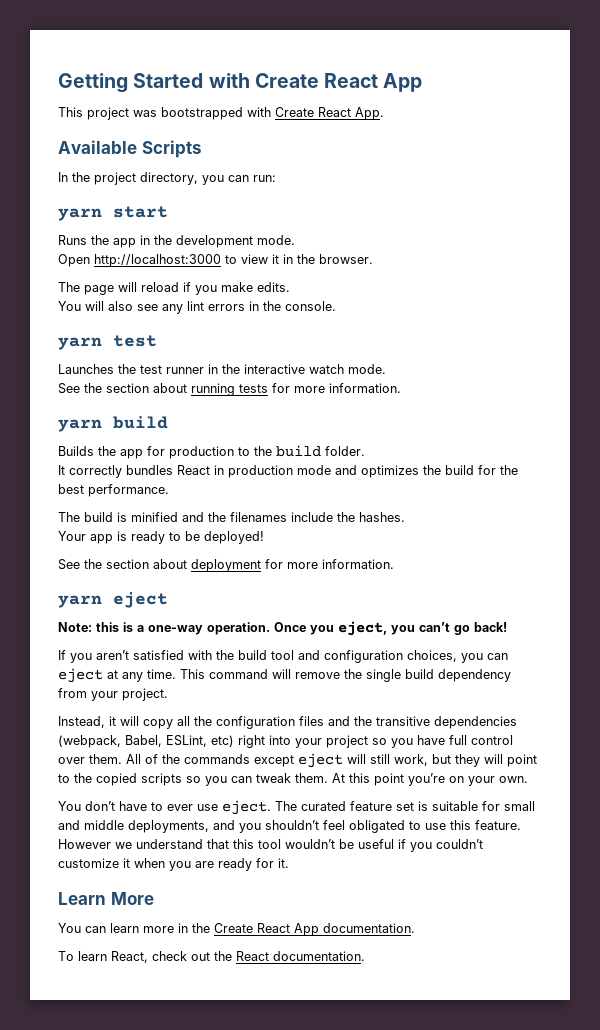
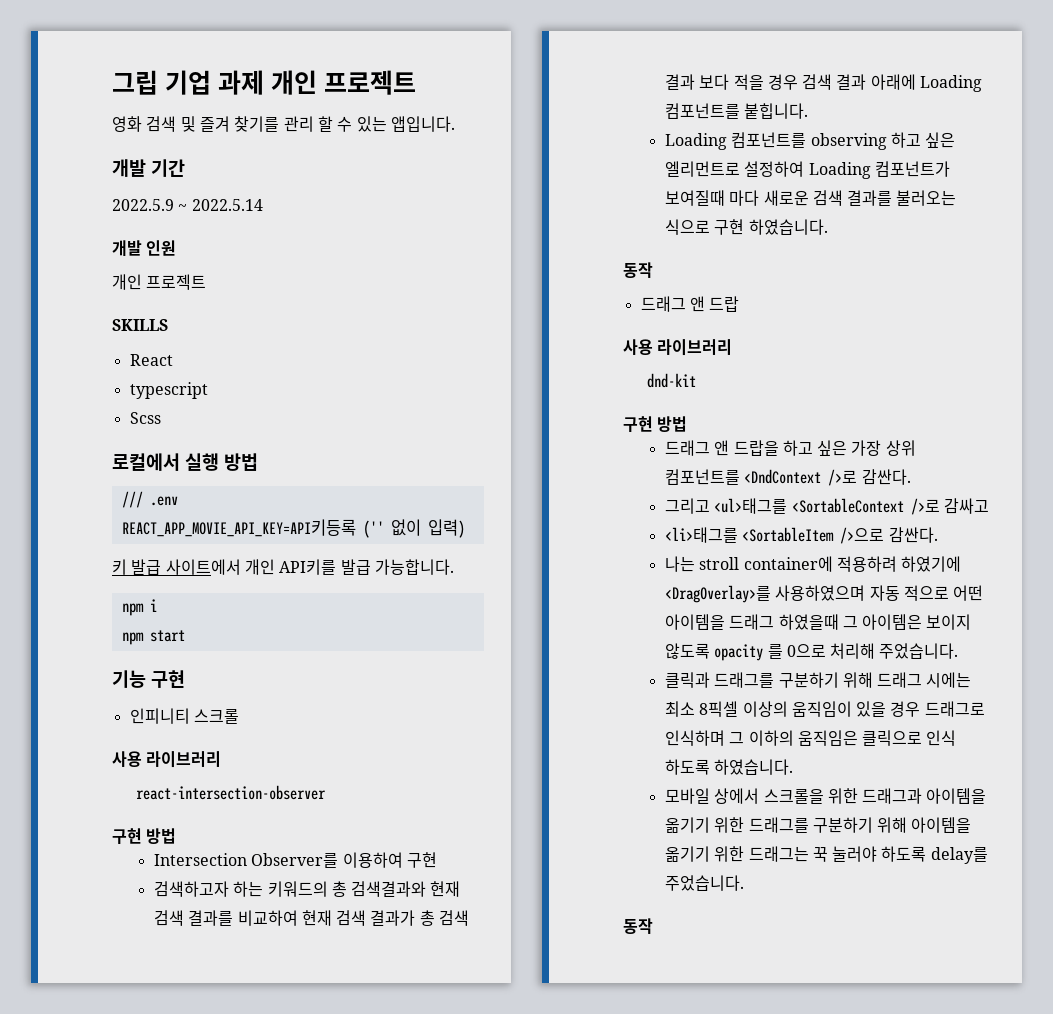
- Getting Started with Create React App
- This project was bootstrapped with Create React App.
- Available Scripts
- In the project directory, you can run:
- yarn start
- Runs the app in the development mode.
- Open http://localhost:3000 to view it in the browser.
- The page will reload if you make edits.
- You will also see any lint errors in the console.
- yarn test
- Launches the test runner in the interactive watch mode.
- See the section about running tests for more information.
- yarn build
- Builds the app for production to the build folder.
- It correctly bundles React in production mode and optimizes the build for the best performance.
- The build is minified and the filenames include the hashes.
- Your app is ready to be deployed!
- See the section about deployment for more information.
- yarn eject
- Note: this is a one-way operation. Once you eject, you can’t go back!
- If you aren’t satisfied with the build tool and configuration choices, you can eject at any time. This command will remove the single build dependency from your project.
- Instead, it will copy all the configuration files and the transitive dependencies (webpack, Babel, ESLint, etc) right into your project so you have full control over them. All of the commands except eject will still work, but they will point to the copied scripts so you can tweak them. At this point you’re on your own.
- You don’t have to ever use eject. The curated feature set is suitable for small and middle deployments, and you shouldn’t feel obligated to use this feature. However we understand that this tool wouldn’t be useful if you couldn’t customize it when you are ready for it.
- Learn More
- You can learn more in the Create React App documentation.
- To learn React, check out the React documentation.
+ 그립 기업 과제 개인 프로젝트
+ 영화 검색 및 즐겨 찾기를 관리 할 수 있는 앱입니다.
+ 개발 기간
+ 2022.5.9 ~ 2022.5.14
+ 개발 인원
+ 개인 프로젝트
+ SKILLS
+ React
+ typescript
+ Scss
+ 로컬에서 실행 방법
+ /// .env
+ REACT_APP_MOVIE_API_KEY=API키등록 ('' 없이 입력)
+ 키 발급 사이트에서 개인 API키를 발급 가능합니다.
+ npm i
+ npm start
+ 기능 구현
+ 인피니티 스크롤
+ 사용 라이브러리
+ react-intersection-observer
+ 구현 방법
+ Intersection Observer를 이용하여 구현
+ 검색하고자 하는 키워드의 총 검색결과와 현재 검색 결과를 비교하여 현재 검색 결과가 총 검색 결과 보다 적을 경우 검색 결과 아래에 Loading 컴포넌트를 붙힙니다.
+ Loading 컴포넌트를 observing 하고 싶은 엘리먼트로 설정하여 Loading 컴포넌트가 보여질때 마다 새로운 검색 결과를 불러오는 식으로 구현 하였습니다.
+ 동작
+ 드래그 앤 드랍
+ 사용 라이브러리
+ dnd-kit
+ 구현 방법
+ 드래그 앤 드랍을 하고 싶은 가장 상위 컴포넌트를 <DndContext />로 감싼다.
+ 그리고 <ul>태그를 <SortableContext />로 감싸고
+ <li>태그를 <SortableItem />으로 감싼다.
+ 나는 stroll container에 적용하려 하였기에 <DragOverlay>를 사용하였으며 자동 적으로 어떤 아이템을 드래그 하였을때 그 아이템은 보이지 않도록 opacity 를 0으로 처리해 주었습니다.
+ 클릭과 드래그를 구분하기 위해 드래그 시에는 최소 8픽셀 이상의 움직임이 있을 경우 드래그로 인식하며 그 이하의 움직임은 클릭으로 인식 하도록 하였습니다.
+ 모바일 상에서 스크롤을 위한 드래그과 아이템을 옮기기 위한 드래그를 구분하기 위해 아이템을 옮기기 위한 드래그는 꾹 눌러야 하도록 delay를 주었습니다.
+ 동작

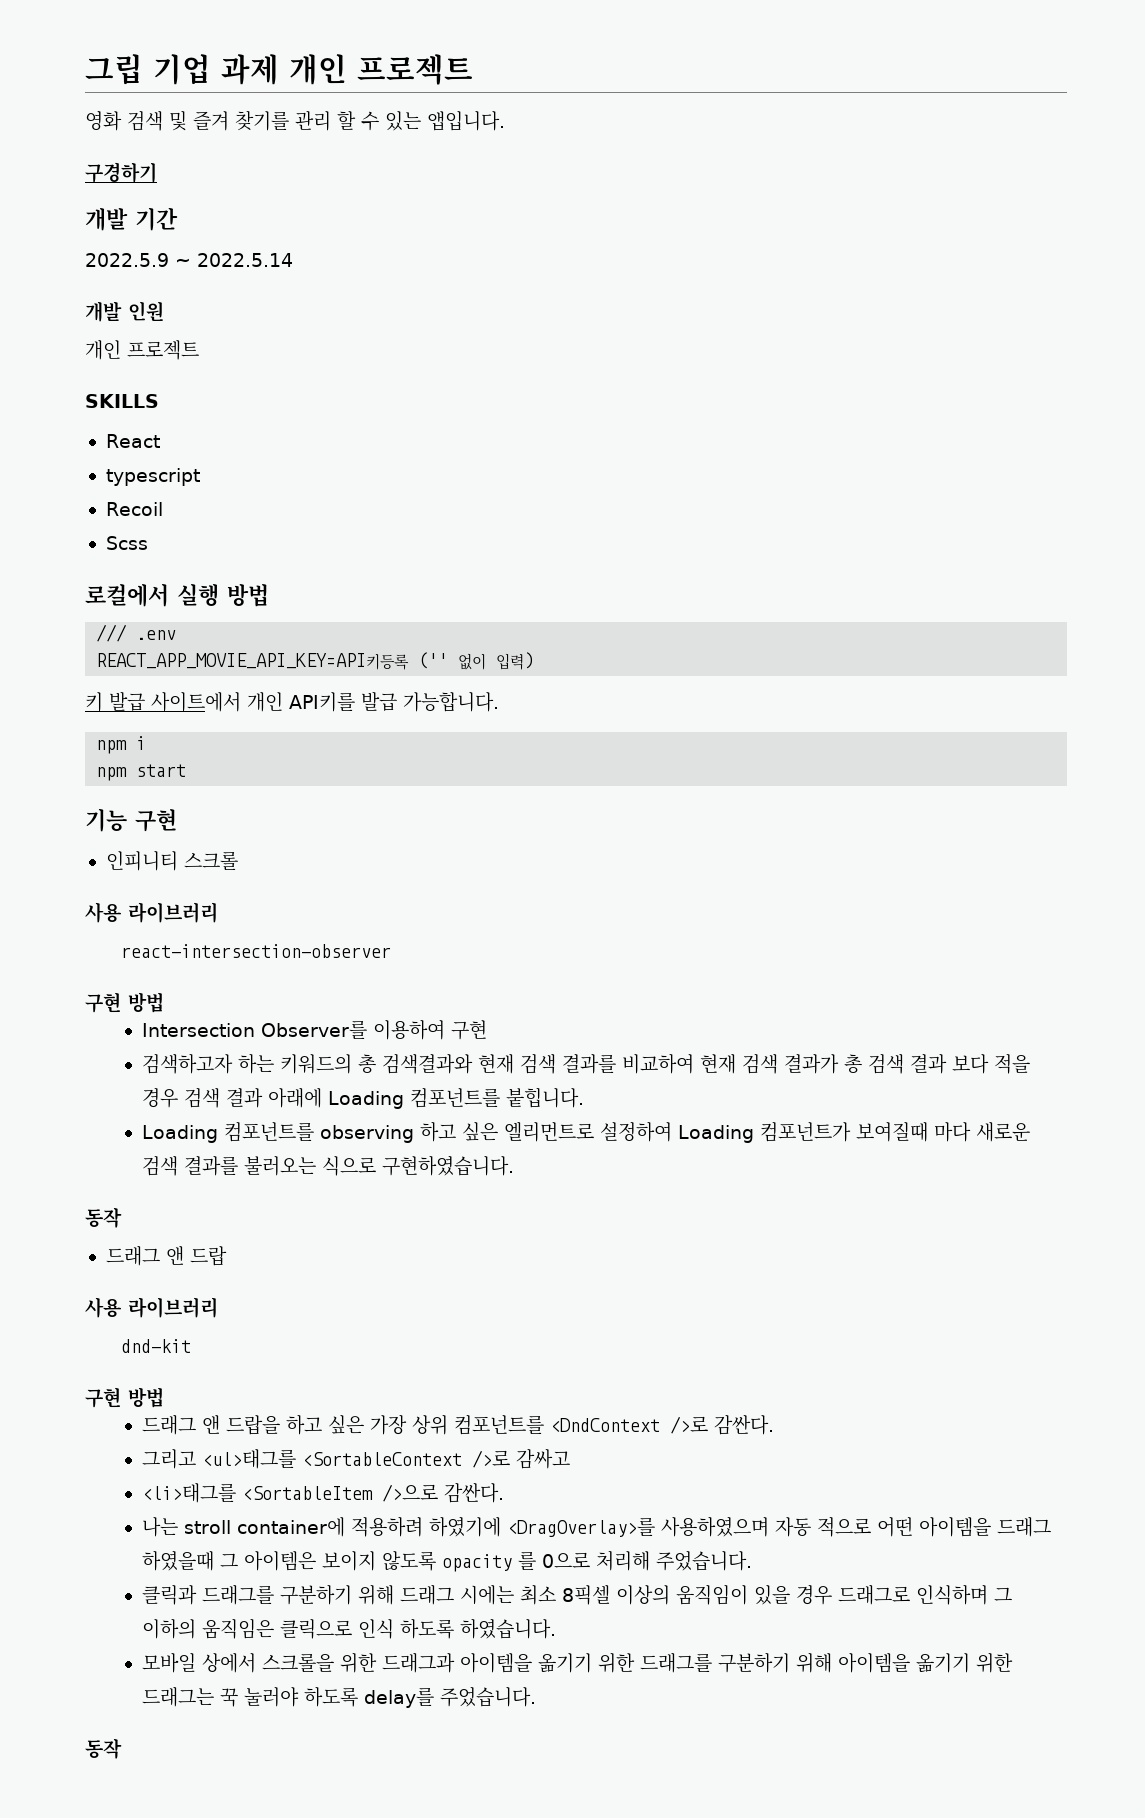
+ 구경하기
+ Recoil
- Loading 컴포넌트를 observing 하고 싶은 엘리먼트로 설정하여 Loading 컴포넌트가 보여질때 마다 새로운 검색 결과를 불러오는 식으로 구현 하였습니다.
+ Loading 컴포넌트를 observing 하고 싶은 엘리먼트로 설정하여 Loading 컴포넌트가 보여질때 마다 새로운 검색 결과를 불러오는 식으로 구현하였습니다.

